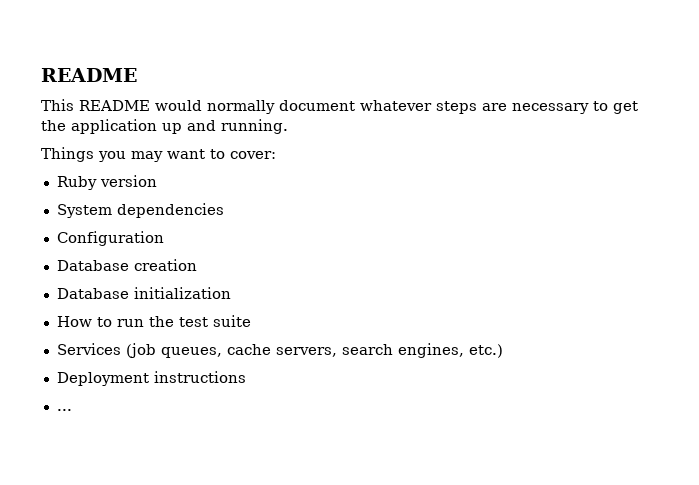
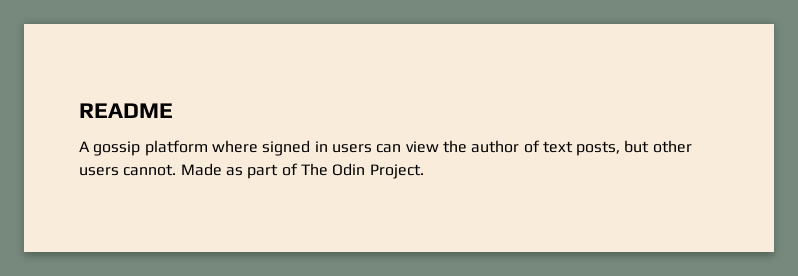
- This README would normally document whatever steps are necessary to get the application up and running.
- Things you may want to cover:
- Ruby version
- System dependencies
- Configuration
- Database creation
- Database initialization
- How to run the test suite
- Services (job queues, cache servers, search engines, etc.)
- Deployment instructions
- ...
+ A gossip platform where signed in users can view the author of text posts, but other users cannot. Made as part of The Odin Project.

